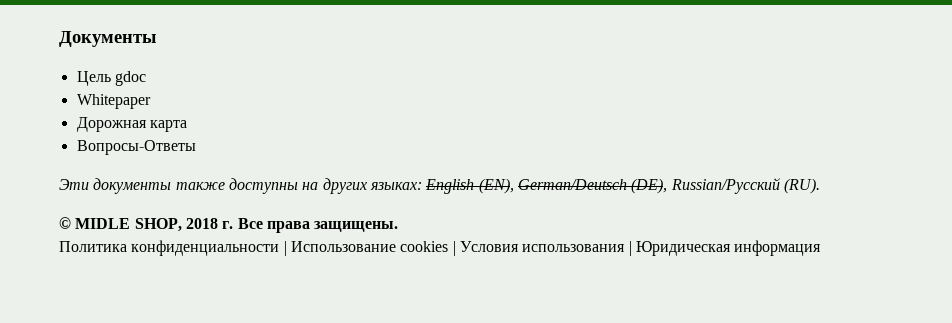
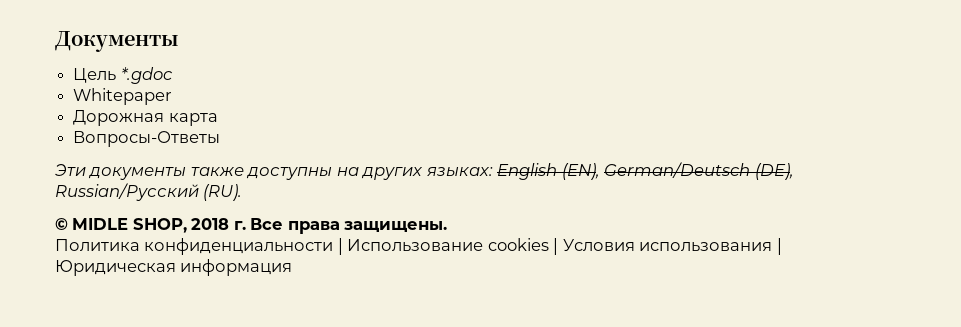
- Цель gdoc
+ Цель *.gdoc

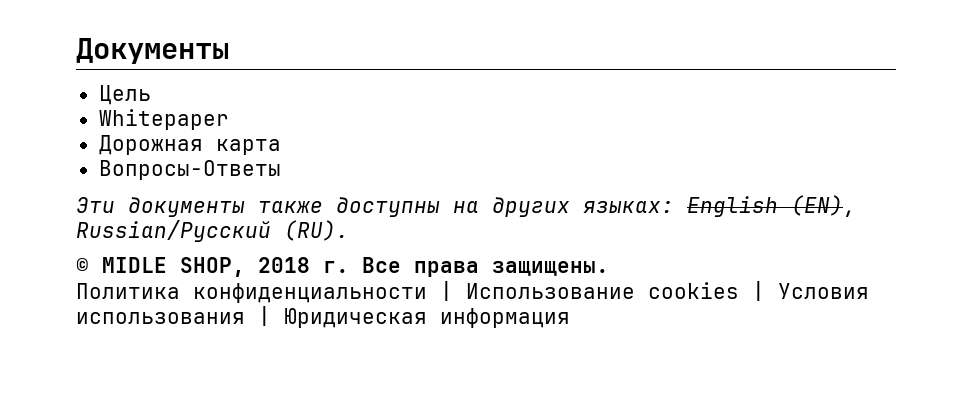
- Цель *.gdoc
+ Цель
- Эти документы также доступны на других языках: English (EN), German/Deutsch (DE), Russian/Русский (RU).
+ Эти документы также доступны на других языках: English (EN), Russian/Русский (RU).

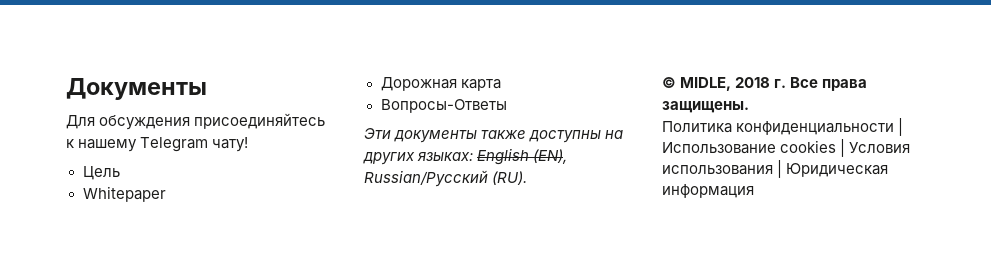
+ Для обсуждения присоединяйтесь к нашему Telegram чату!
- © MIDLE SHOP, 2018 г. Все права защищены.
+ © MIDLE, 2018 г. Все права защищены.

